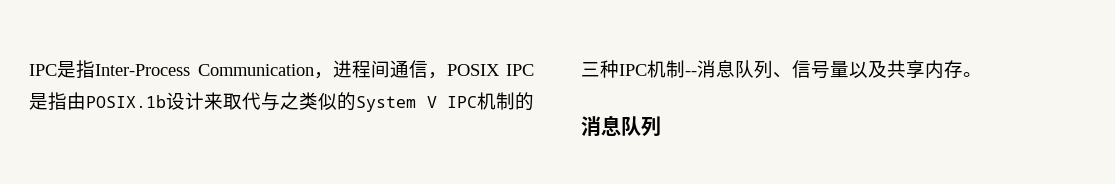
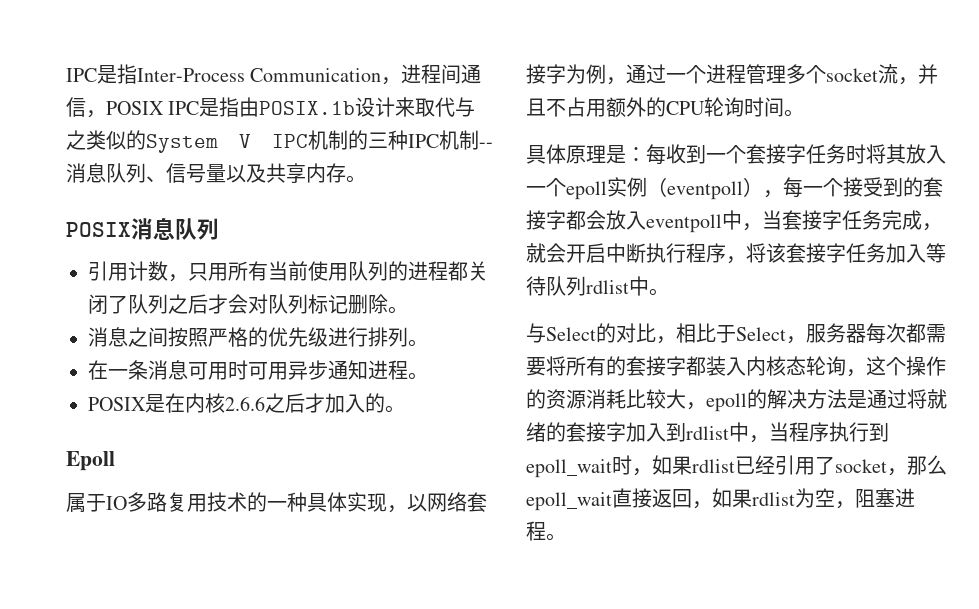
  IPC是指Inter-Process Communication，进程间通信，POSIX IPC是指由POSIX.1b设计来取代与之类似的System V IPC机制的三种IPC机制--消息队列、信号量以及共享内存。
- 消息队列
+ POSIX消息队列
+ 引用计数，只用所有当前使用队列的进程都关闭了队列之后才会对队列标记删除。
+ 消息之间按照严格的优先级进行排列。
+ 在一条消息可用时可用异步通知进程。
+ POSIX是在内核2.6.6之后才加入的。
+ Epoll
+ 属于IO多路复用技术的一种具体实现，以网络套接字为例，通过一个进程管理多个socket流，并且不占用额外的CPU轮询时间。
+ 具体原理是：每收到一个套接字任务时将其放入一个epoll实例（eventpoll），每一个接受到的套接字都会放入eventpoll中，当套接字任务完成，就会开启中断执行程序，将该套接字任务加入等待队列rdlist中。
+ 与Select的对比，相比于Select，服务器每次都需要将所有的套接字都装入内核态轮询，这个操作的资源消耗比较大，epoll的解决方法是通过将就绪的套接字加入到rdlist中，当程序执行到epoll_wait时，如果rdlist已经引用了socket，那么epoll_wait直接返回，如果rdlist为空，阻塞进程。

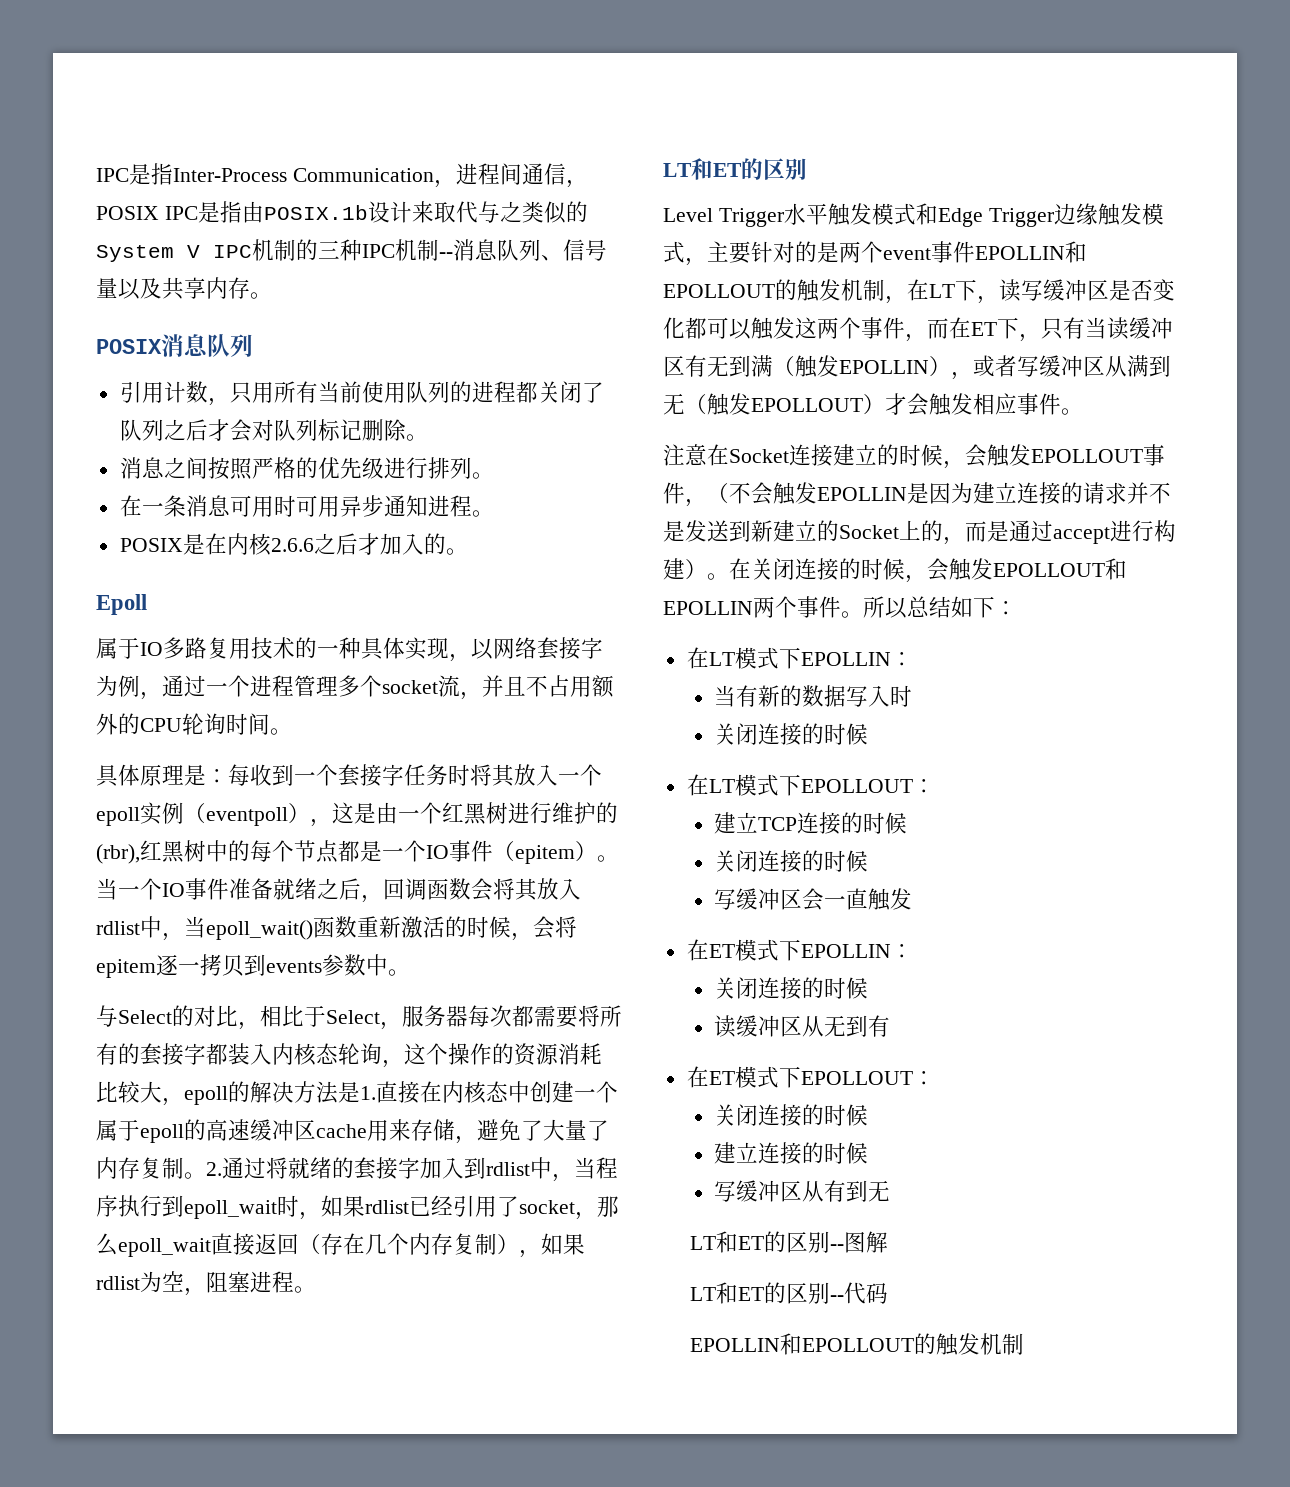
- 具体原理是：每收到一个套接字任务时将其放入一个epoll实例（eventpoll），每一个接受到的套接字都会放入eventpoll中，当套接字任务完成，就会开启中断执行程序，将该套接字任务加入等待队列rdlist中。
+ 具体原理是：每收到一个套接字任务时将其放入一个epoll实例（eventpoll），这是由一个红黑树进行维护的(rbr),红黑树中的每个节点都是一个IO事件（epitem）。当一个IO事件准备就绪之后，回调函数会将其放入rdlist中，当epoll_wait()函数重新激活的时候，会将epitem逐一拷贝到events参数中。
- 与Select的对比，相比于Select，服务器每次都需要将所有的套接字都装入内核态轮询，这个操作的资源消耗比较大，epoll的解决方法是通过将就绪的套接字加入到rdlist中，当程序执行到epoll_wait时，如果rdlist已经引用了socket，那么epoll_wait直接返回，如果rdlist为空，阻塞进程。
+ 与Select的对比，相比于Select，服务器每次都需要将所有的套接字都装入内核态轮询，这个操作的资源消耗比较大，epoll的解决方法是1.直接在内核态中创建一个属于epoll的高速缓冲区cache用来存储，避免了大量了内存复制。2.通过将就绪的套接字加入到rdlist中，当程序执行到epoll_wait时，如果rdlist已经引用了socket，那么epoll_wait直接返回（存在几个内存复制），如果rdlist为空，阻塞进程。
+ LT和ET的区别
+ Level Trigger水平触发模式和Edge Trigger边缘触发模式，主要针对的是两个event事件EPOLLIN和EPOLLOUT的触发机制，在LT下，读写缓冲区是否变化都可以触发这两个事件，而在ET下，只有当读缓冲区有无到满（触发EPOLLIN），或者写缓冲区从满到无（触发EPOLLOUT）才会触发相应事件。
+ 注意在Socket连接建立的时候，会触发EPOLLOUT事件，（不会触发EPOLLIN是因为建立连接的请求并不是发送到新建立的Socket上的，而是通过accept进行构建）。在关闭连接的时候，会触发EPOLLOUT和EPOLLIN两个事件。所以总结如下：
+ 在LT模式下EPOLLIN：
+ 当有新的数据写入时
+ 关闭连接的时候
+ 在LT模式下EPOLLOUT：
+ 建立TCP连接的时候
+ 关闭连接的时候
+ 写缓冲区会一直触发
+ 在ET模式下EPOLLIN：
+ 关闭连接的时候
+ 读缓冲区从无到有
+ 在ET模式下EPOLLOUT：
+ 关闭连接的时候
+ 建立连接的时候
+ 写缓冲区从有到无
+ LT和ET的区别--图解
+ LT和ET的区别--代码
+ EPOLLIN和EPOLLOUT的触发机制

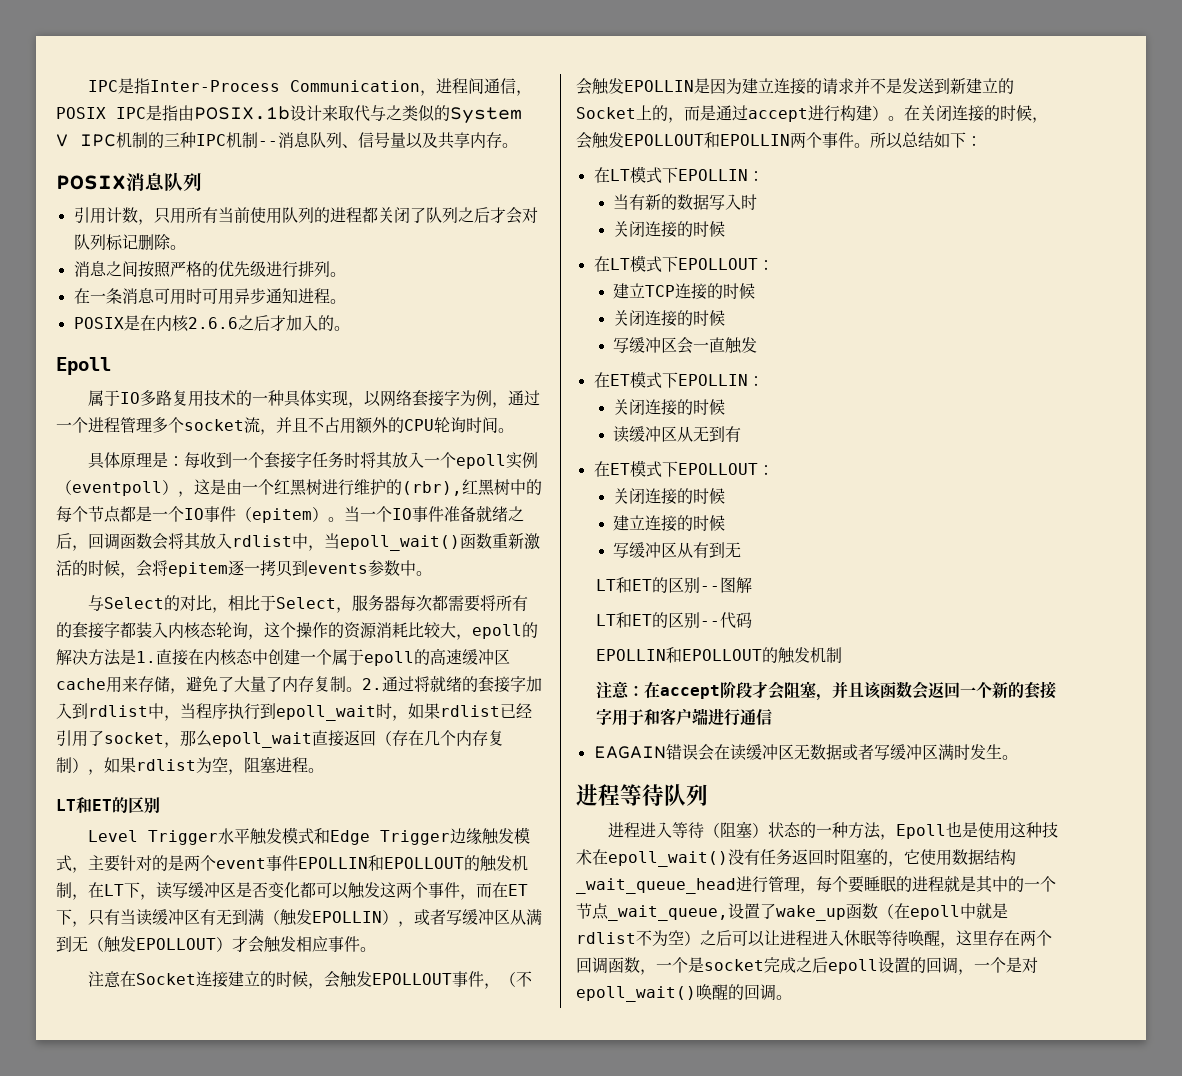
+ 注意：在accept阶段才会阻塞，并且该函数会返回一个新的套接字用于和客户端进行通信
+ EAGAIN错误会在读缓冲区无数据或者写缓冲区满时发生。
+ 进程等待队列
+ 进程进入等待（阻塞）状态的一种方法，Epoll也是使用这种技术在epoll_wait()没有任务返回时阻塞的，它使用数据结构_wait_queue_head进行管理，每个要睡眠的进程就是其中的一个节点_wait_queue,设置了wake_up函数（在epoll中就是rdlist不为空）之后可以让进程进入休眠等待唤醒，这里存在两个回调函数，一个是socket完成之后epoll设置的回调，一个是对epoll_wait()唤醒的回调。

